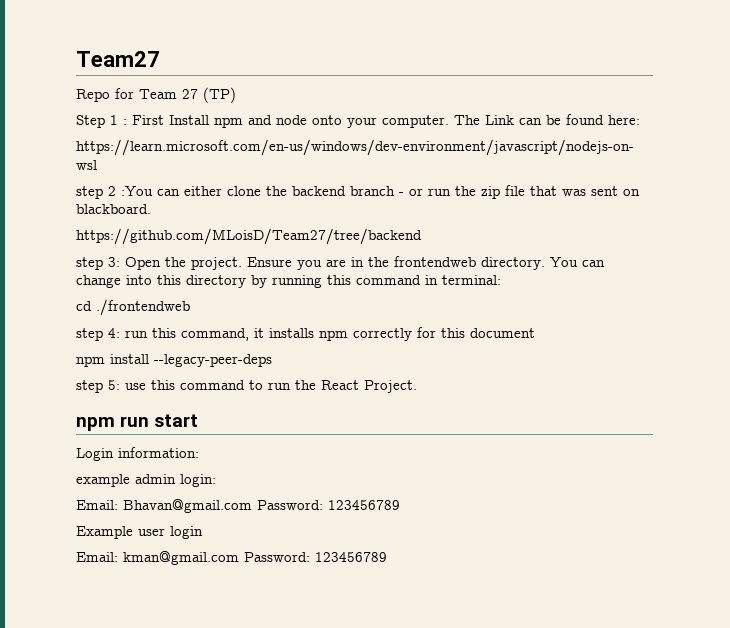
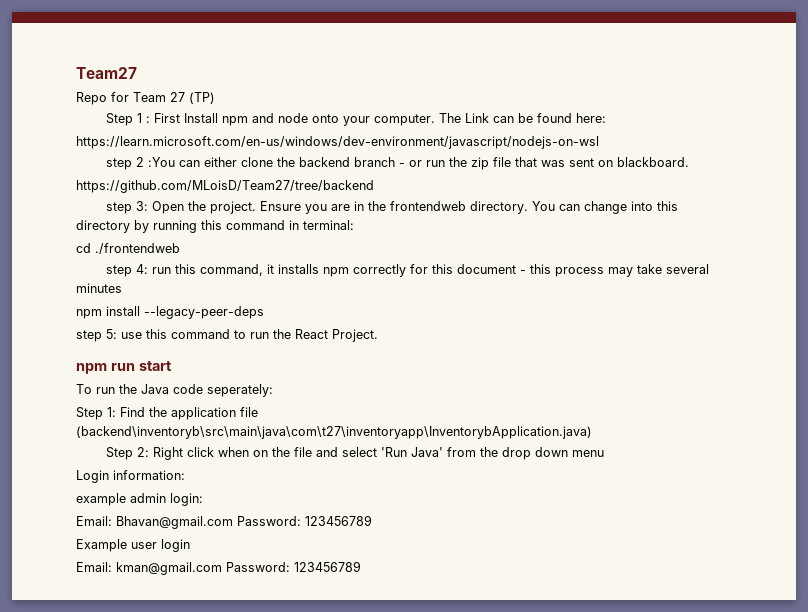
- step 4: run this command, it installs npm correctly for this document
+ step 4: run this command, it installs npm correctly for this document - this process may take several minutes
+ To run the Java code seperately:
+ Step 1: Find the application file (backend\inventoryb\src\main\java\com\t27\inventoryapp\InventorybApplication.java)
+ Step 2: Right click when on the file and select 'Run Java' from the drop down menu

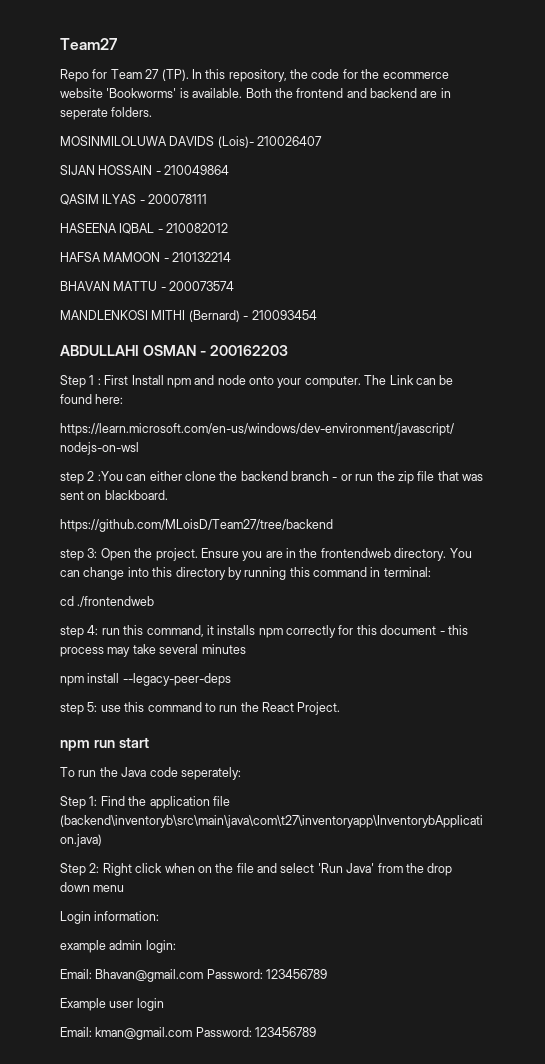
- Repo for Team 27 (TP)
+ Repo for Team 27 (TP). In this repository, the code for the ecommerce website 'Bookworms' is available. Both the frontend and backend are in seperate folders.
+ MOSINMILOLUWA DAVIDS (Lois)- 210026407
+ SIJAN HOSSAIN - 210049864
+ QASIM ILYAS - 200078111
+ HASEENA IQBAL - 210082012
+ HAFSA MAMOON - 210132214
+ BHAVAN MATTU - 200073574
+ MANDLENKOSI MITHI (Bernard) - 210093454
+ ABDULLAHI OSMAN - 200162203

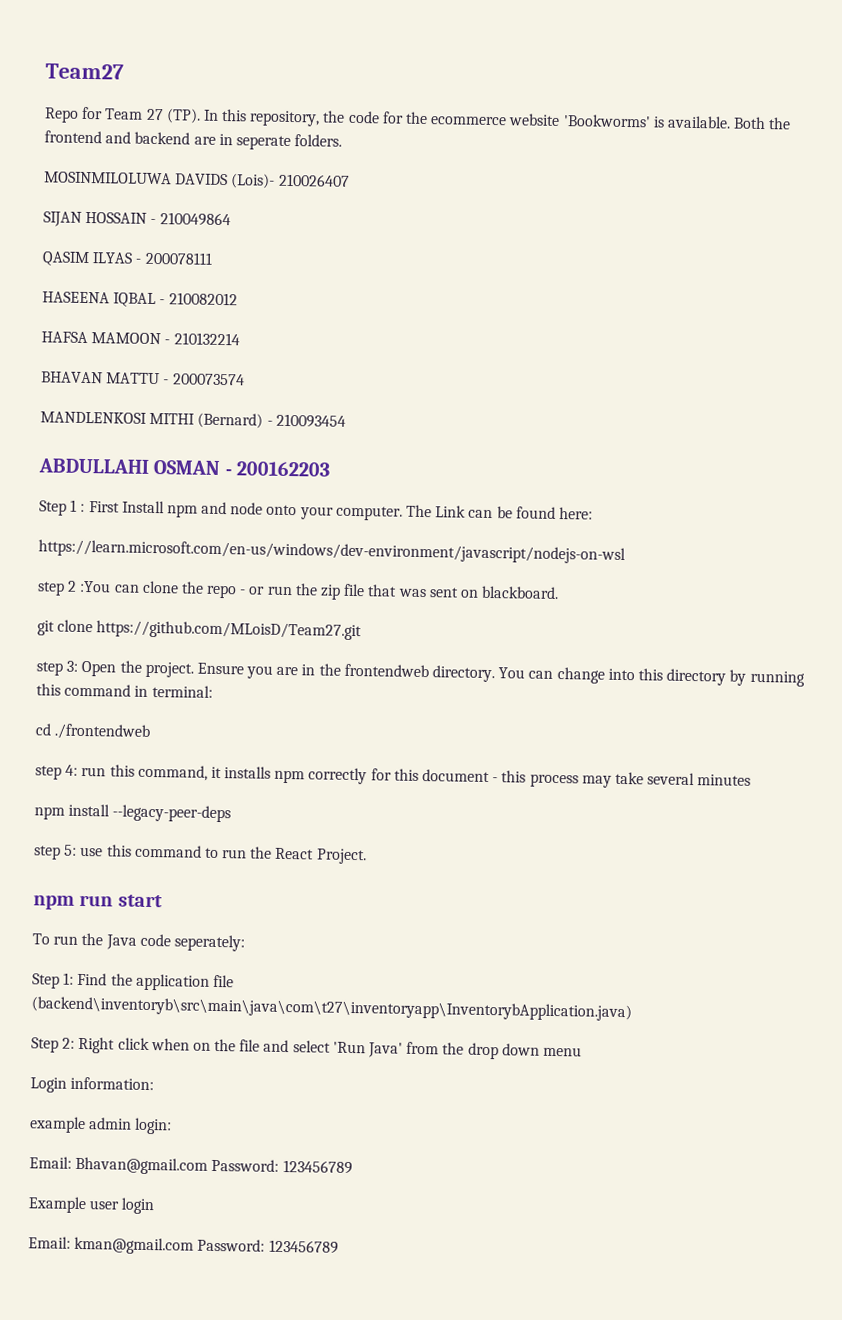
- step 2 :You can either clone the backend branch - or run the zip file that was sent on blackboard.
+ step 2 :You can clone the repo - or run the zip file that was sent on blackboard.
- https://github.com/MLoisD/Team27/tree/backend
+ git clone https://github.com/MLoisD/Team27.git

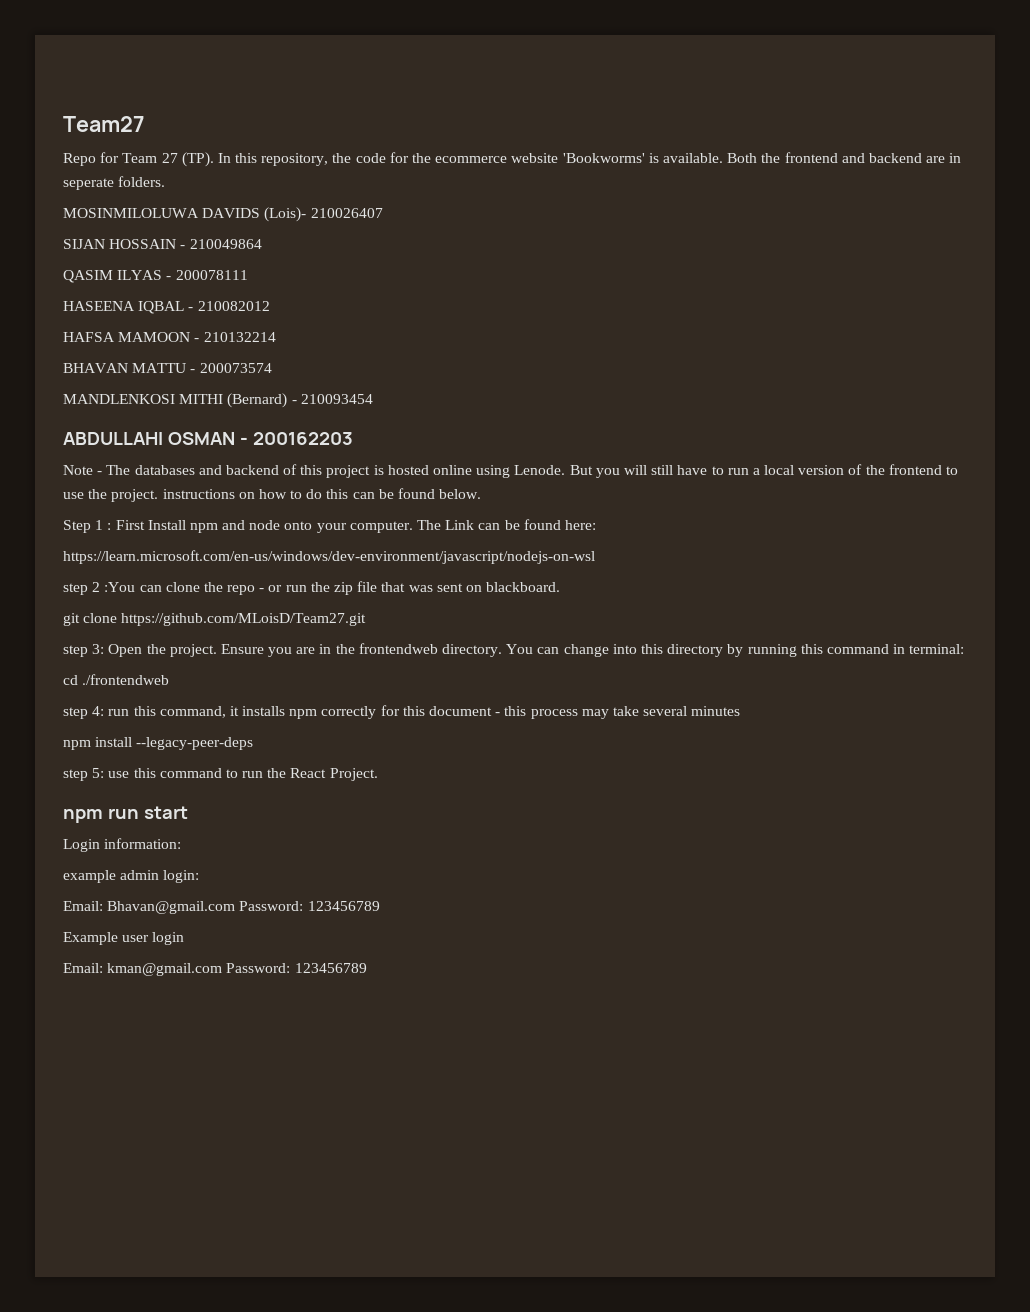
+ Note - The databases and backend of this project is hosted online using Lenode. But you will still have to run a local version of the frontend to use the project. instructions on how to do this can be found below.
- To run the Java code seperately:
- Step 1: Find the application file (backend\inventoryb\src\main\java\com\t27\inventoryapp\InventorybApplication.java)
- Step 2: Right click when on the file and select 'Run Java' from the drop down menu

